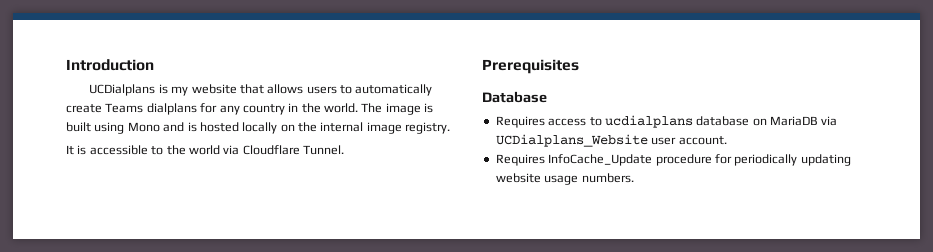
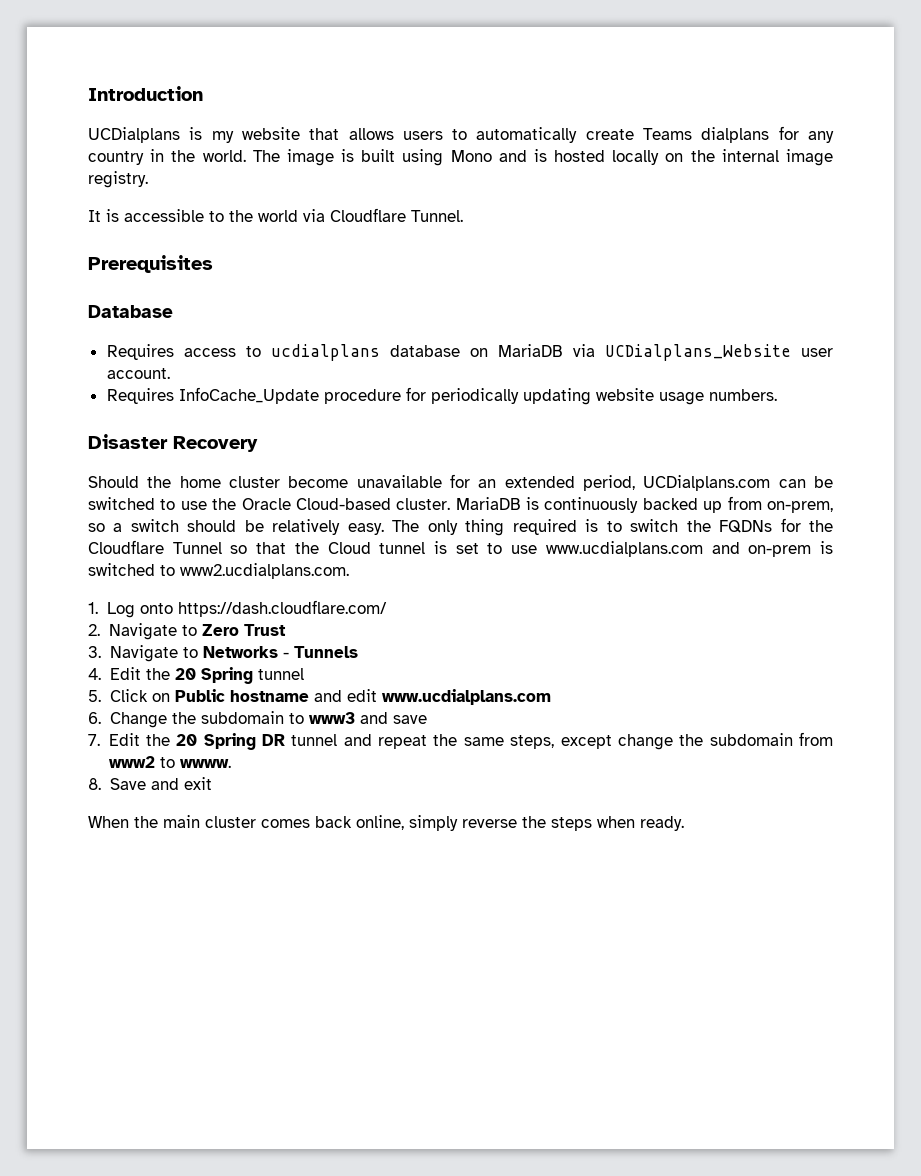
+ Disaster Recovery
+ Should the home cluster become unavailable for an extended period, UCDialplans.com can be switched to use the Oracle Cloud-based cluster. MariaDB is continuously backed up from on-prem, so a switch should be relatively easy. The only thing required is to switch the FQDNs for the Cloudflare Tunnel so that the Cloud tunnel is set to use www.ucdialplans.com and on-prem is switched to www2.ucdialplans.com.
+ 1. Log onto https://dash.cloudflare.com/
+ 2. Navigate to Zero Trust
+ 3. Navigate to Networks - Tunnels
+ 4. Edit the 20 Spring tunnel
+ 5. Click on Public hostname and edit www.ucdialplans.com
+ 6. Change the subdomain to www3 and save
+ 7. Edit the 20 Spring DR tunnel and repeat the same steps, except change the subdomain from www2 to wwww.
+ 8. Save and exit
+ When the main cluster comes back online, simply reverse the steps when ready.

